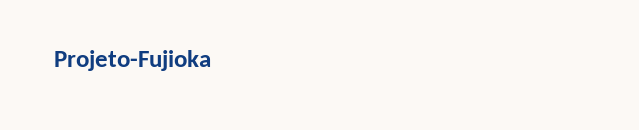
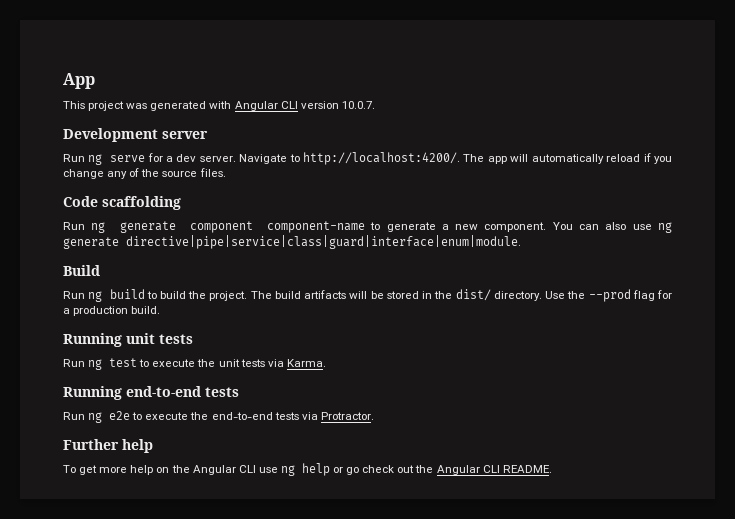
- Projeto-Fujioka
+ App
+ This project was generated with Angular CLI version 10.0.7.
+ Development server
+ Run ng serve for a dev server. Navigate to http://localhost:4200/. The app will automatically reload if you change any of the source files.
+ Code scaffolding
+ Run ng generate component component-name to generate a new component. You can also use ng generate directive|pipe|service|class|guard|interface|enum|module.
+ Build
+ Run ng build to build the project. The build artifacts will be stored in the dist/ directory. Use the --prod flag for a production build.
+ Running unit tests
+ Run ng test to execute the unit tests via Karma.
+ Running end-to-end tests
+ Run ng e2e to execute the end-to-end tests via Protractor.
+ Further help
+ To get more help on the Angular CLI use ng help or go check out the Angular CLI README.

